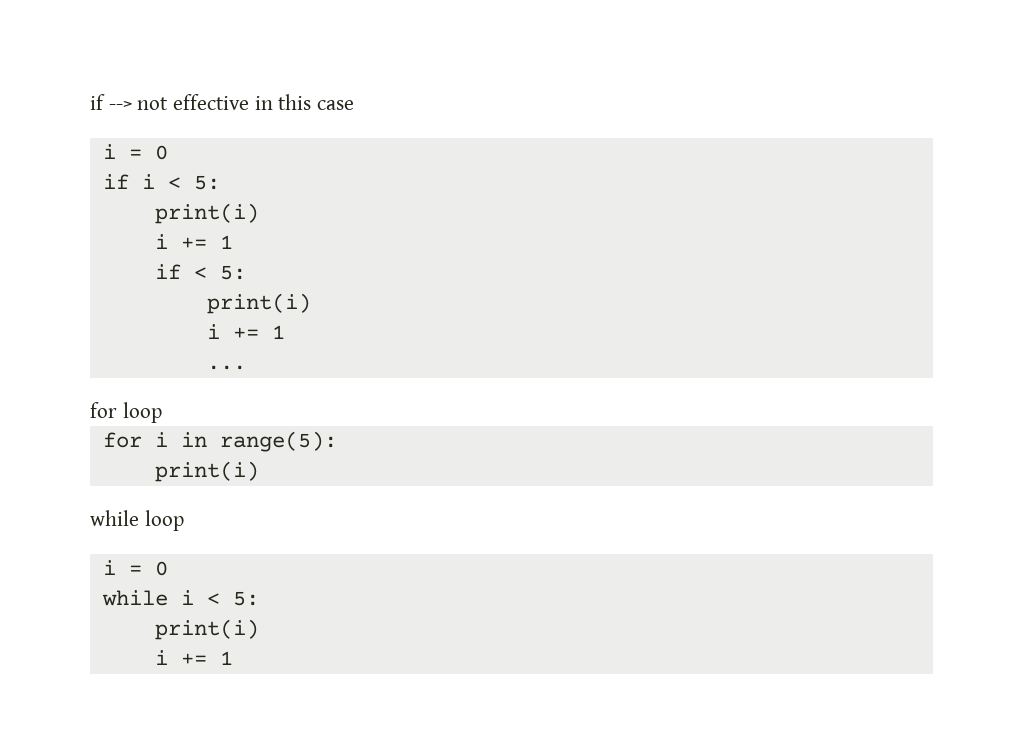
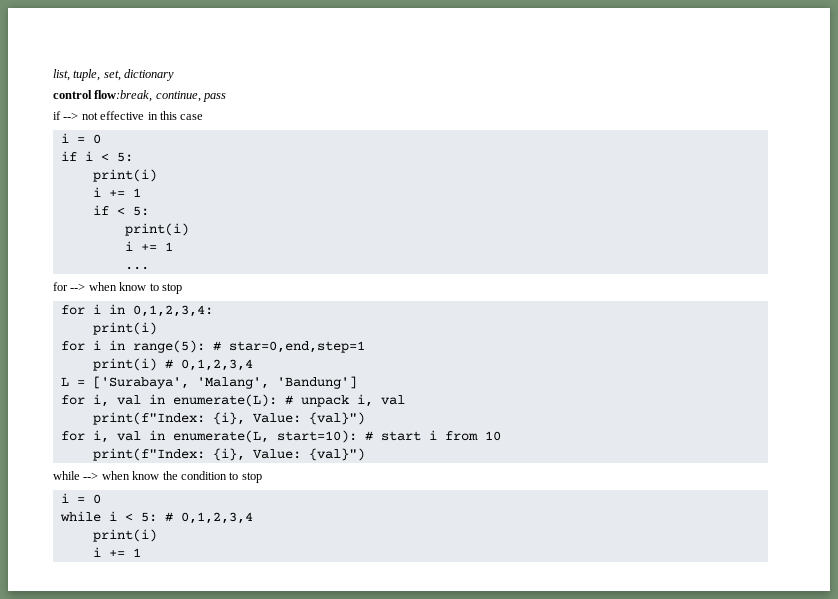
+ list, tuple, set, dictionary
+ control flow:break, continue, pass
- for loop
+ for --> when know to stop
+ for i in 0,1,2,3,4:
+ print(i)
- for i in range(5):
- print(i)
- while loop
+ for i in range(5): # star=0,end,step=1
+ print(i) # 0,1,2,3,4
+ L = ['Surabaya', 'Malang', 'Bandung']
+ for i, val in enumerate(L): # unpack i, val
+ print(f"Index: {i}, Value: {val}")
+ for i, val in enumerate(L, start=10): # start i from 10
+ print(f"Index: {i}, Value: {val}")
+ while --> when know the condition to stop
- while i < 5:
+ while i < 5: # 0,1,2,3,4

